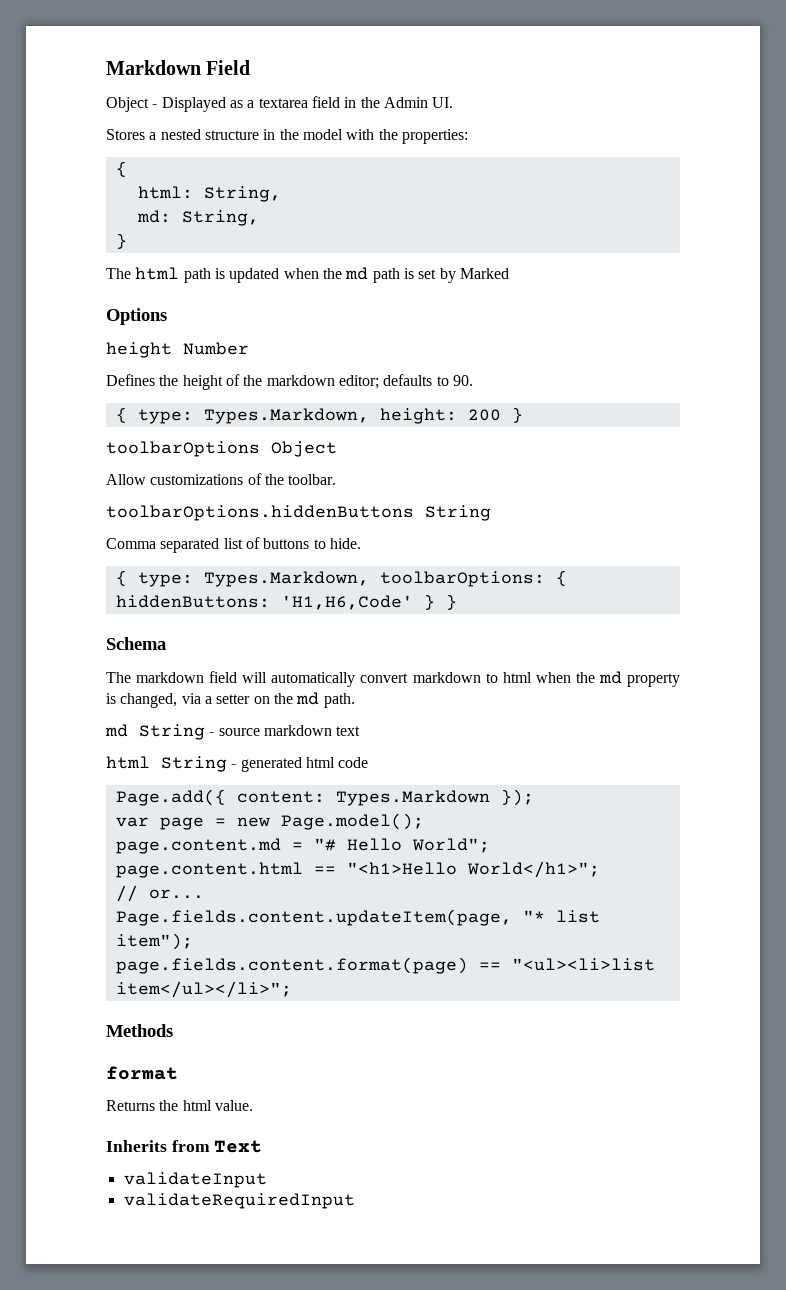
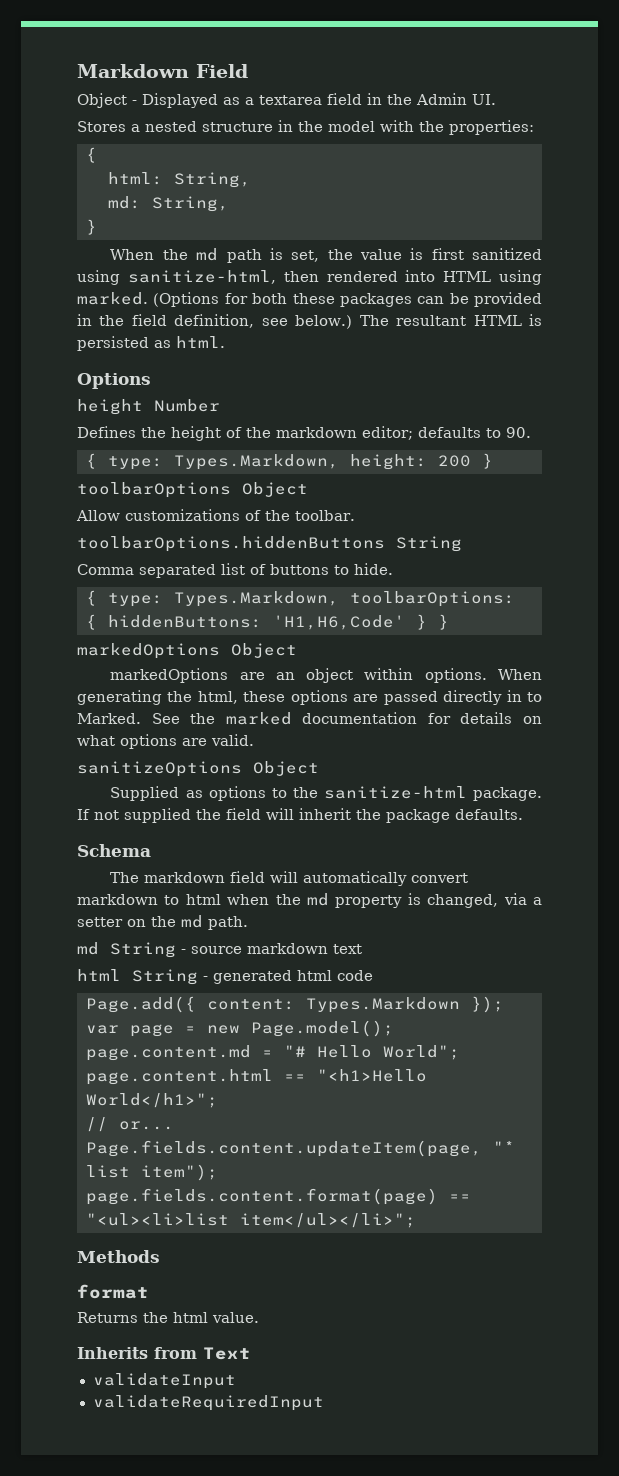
- The html path is updated when the md path is set by Marked
+ When the md path is set, the value is first sanitized using sanitize-html, then rendered into HTML using marked. (Options for both these packages can be provided in the field definition, see below.) The resultant HTML is persisted as html.
+ markedOptions Object
+ markedOptions are an object within options. When generating the html, these options are passed directly in to Marked. See the marked documentation for details on what options are valid.
+ sanitizeOptions Object
+ Supplied as options to the sanitize-html package. If not supplied the field will inherit the package defaults.

